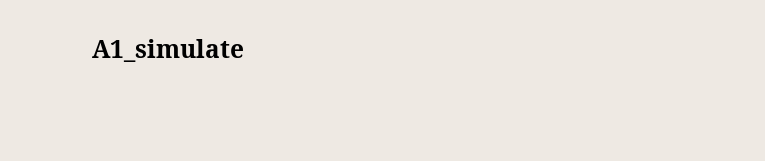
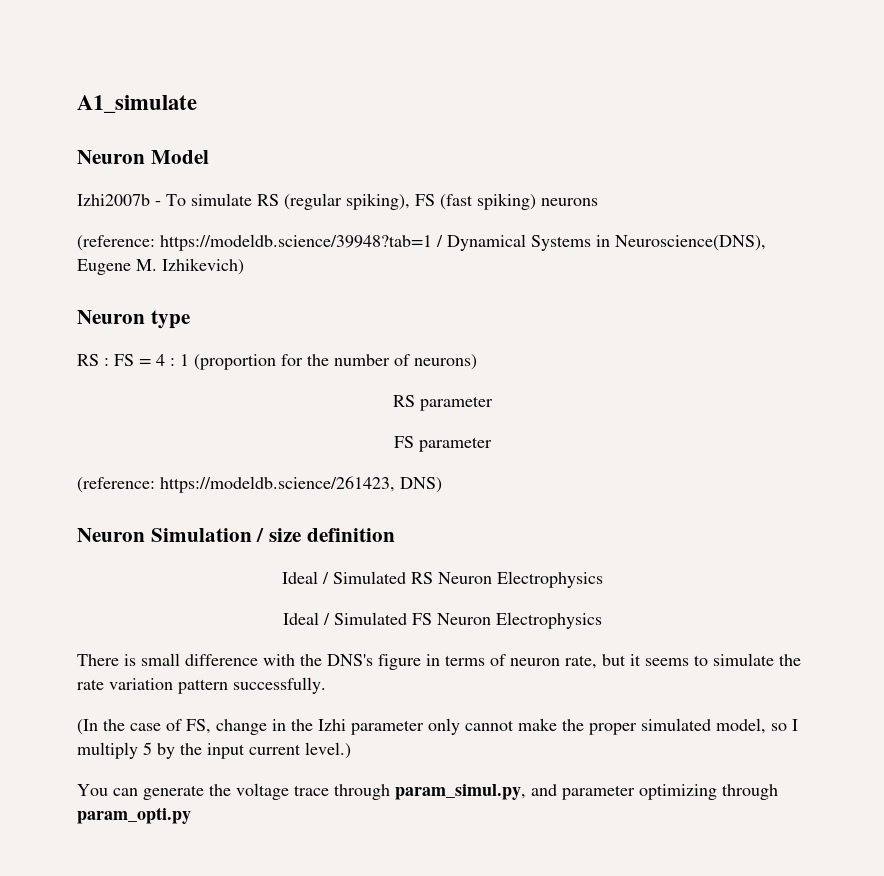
+ Neuron Model
+ Izhi2007b - To simulate RS (regular spiking), FS (fast spiking) neurons
+ (reference: https://modeldb.science/39948?tab=1 / Dynamical Systems in Neuroscience(DNS), Eugene M. Izhikevich)
+ Neuron type
+ RS : FS = 4 : 1 (proportion for the number of neurons)
+ RS parameter
+ FS parameter
+ (reference: https://modeldb.science/261423, DNS)
+ Neuron Simulation / size definition
+ Ideal / Simulated RS Neuron Electrophysics
+ Ideal / Simulated FS Neuron Electrophysics
+ There is small difference with the DNS's figure in terms of neuron rate, but it seems to simulate the rate variation pattern successfully.
+ (In the case of FS, change in the Izhi parameter only cannot make the proper simulated model, so I multiply 5 by the input current level.)
+ You can generate the voltage trace through param_simul.py, and parameter optimizing through param_opti.py

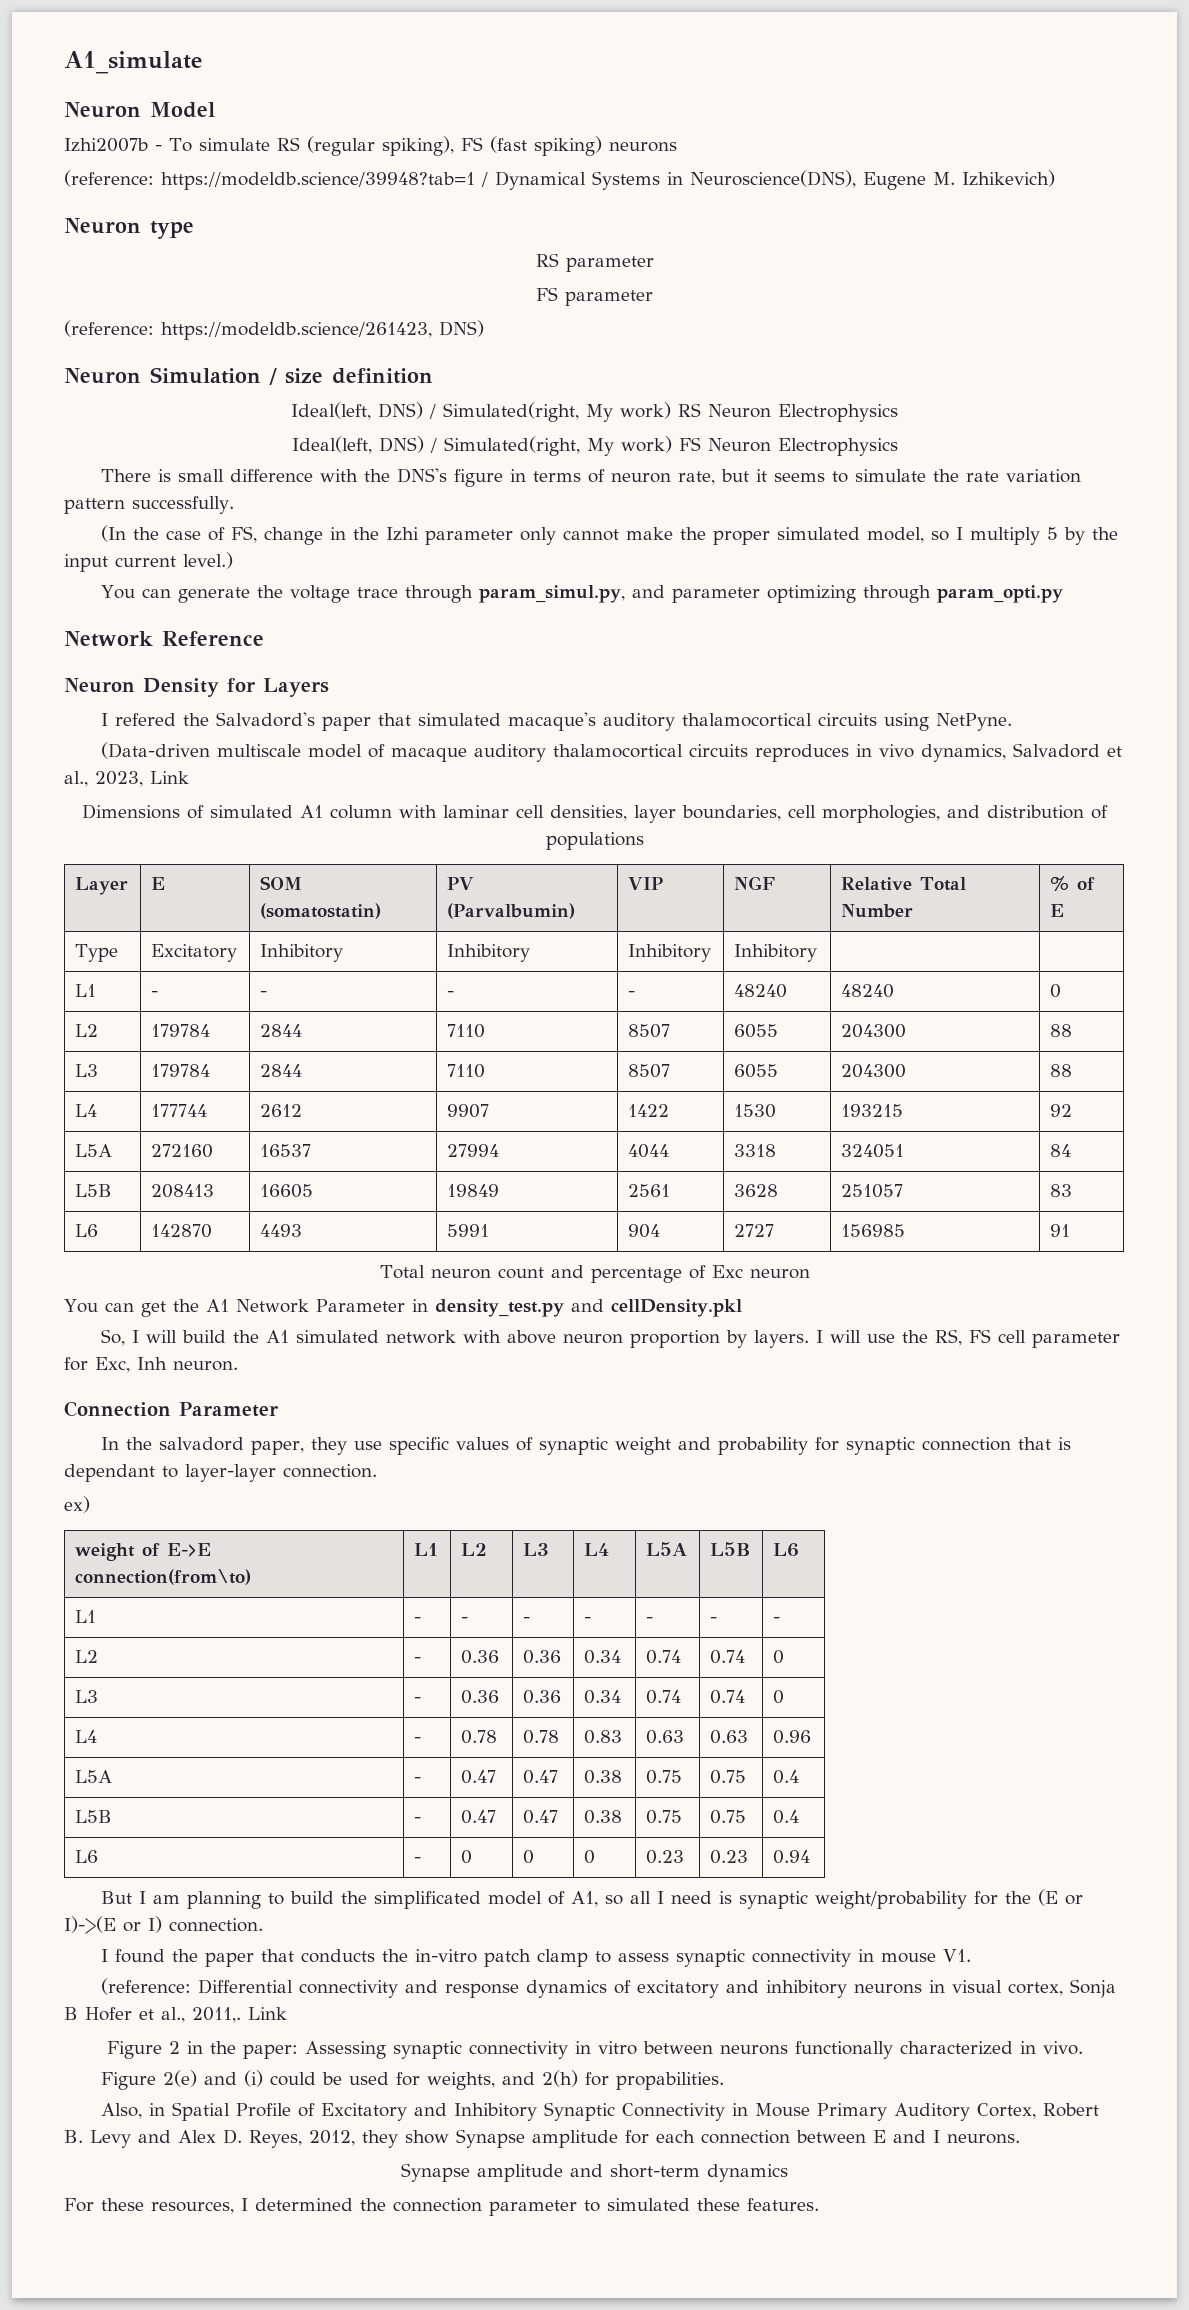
- RS : FS = 4 : 1 (proportion for the number of neurons)
- Ideal / Simulated RS Neuron Electrophysics
- Ideal / Simulated FS Neuron Electrophysics
+ Ideal(left, DNS) / Simulated(right, My work) RS Neuron Electrophysics
+ Ideal(left, DNS) / Simulated(right, My work) FS Neuron Electrophysics
+ Network Reference
+ Neuron Density for Layers
+ I refered the Salvadord's paper that simulated macaque's auditory thalamocortical circuits using NetPyne.
+ (Data-driven multiscale model of macaque auditory thalamocortical circuits reproduces in vivo dynamics, Salvadord et al., 2023, Link
+ Dimensions of simulated A1 column with laminar cell densities, layer boundaries, cell morphologies, and distribution of populations
+ Layer | E | SOM (somatostatin) | PV (Parvalbumin) | VIP | NGF | Relative Total Number | % of E
+ Type | Excitatory | Inhibitory | Inhibitory | Inhibitory | Inhibitory | |
+ L1 | - | - | - | - | 48240 | 48240 | 0
+ L2 | 179784 | 2844 | 7110 | 8507 | 6055 | 204300 | 88
+ L3 | 179784 | 2844 | 7110 | 8507 | 6055 | 204300 | 88
+ L4 | 177744 | 2612 | 9907 | 1422 | 1530 | 193215 | 92
+ L5A | 272160 | 16537 | 27994 | 4044 | 3318 | 324051 | 84
+ L5B | 208413 | 16605 | 19849 | 2561 | 3628 | 251057 | 83
+ L6 | 142870 | 4493 | 5991 | 904 | 2727 | 156985 | 91
+ Total neuron count and percentage of Exc neuron
+ You can get the A1 Network Parameter in density_test.py and cellDensity.pkl
+ So, I will build the A1 simulated network with above neuron proportion by layers. I will use the RS, FS cell parameter for Exc, Inh neuron.
+ Connection Parameter
+ In the salvadord paper, they use specific values of synaptic weight and probability for synaptic connection that is dependant to layer-layer connection.
+ ex)
+ weight of E->E connection(from\to) | L1 | L2 | L3 | L4 | L5A | L5B | L6
+ L1 | - | - | - | - | - | - | -
+ L2 | - | 0.36 | 0.36 | 0.34 | 0.74 | 0.74 | 0
+ L3 | - | 0.36 | 0.36 | 0.34 | 0.74 | 0.74 | 0
+ L4 | - | 0.78 | 0.78 | 0.83 | 0.63 | 0.63 | 0.96
+ L5A | - | 0.47 | 0.47 | 0.38 | 0.75 | 0.75 | 0.4
+ L5B | - | 0.47 | 0.47 | 0.38 | 0.75 | 0.75 | 0.4
+ L6 | - | 0 | 0 | 0 | 0.23 | 0.23 | 0.94
+ But I am planning to build the simplificated model of A1, so all I need is synaptic weight/probability for the (E or I)->(E or I) connection.
+ I found the paper that conducts the in-vitro patch clamp to assess synaptic connectivity in mouse V1.
+ (reference: Differential connectivity and response dynamics of excitatory and inhibitory neurons in visual cortex, Sonja B Hofer et al., 2011,. Link
+ Figure 2 in the paper: Assessing synaptic connectivity in vitro between neurons functionally characterized in vivo.
+ Figure 2(e) and (i) could be used for weights, and 2(h) for propabilities.
+ Also, in Spatial Profile of Excitatory and Inhibitory Synaptic Connectivity in Mouse Primary Auditory Cortex, Robert B. Levy and Alex D. Reyes, 2012, they show Synapse amplitude for each connection between E and I neurons.
+ Synapse amplitude and short-term dynamics
+ For these resources, I determined the connection parameter to simulated these features.

